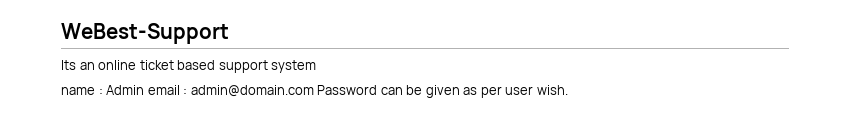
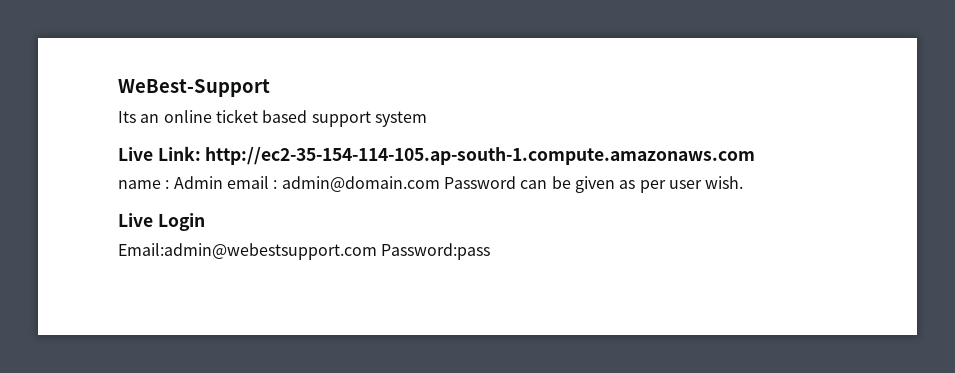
+ Live Link: http://ec2-35-154-114-105.ap-south-1.compute.amazonaws.com
+ Live Login
+ Email:admin@webestsupport.com Password:pass

